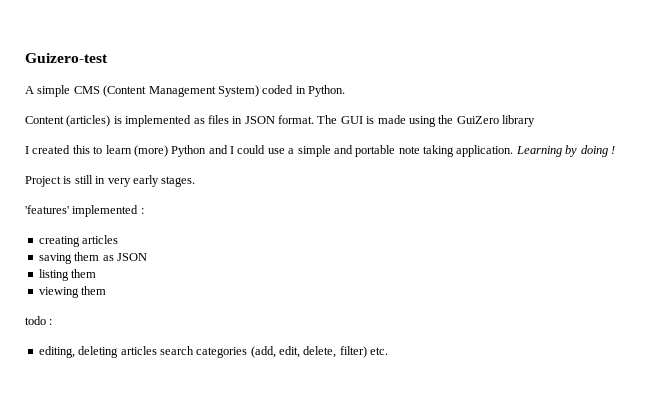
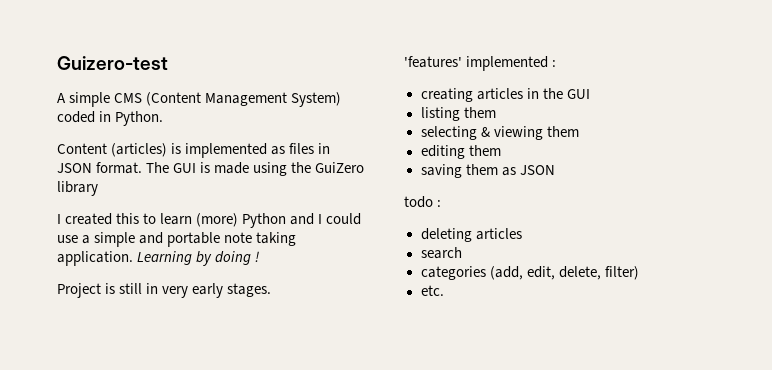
- creating articles
+ creating articles in the GUI
+ listing them
+ selecting & viewing them
+ editing them
- listing them
- viewing them
- editing, deleting articles search categories (add, edit, delete, filter) etc.
+ deleting articles
+ search
+ categories (add, edit, delete, filter)
+ etc.

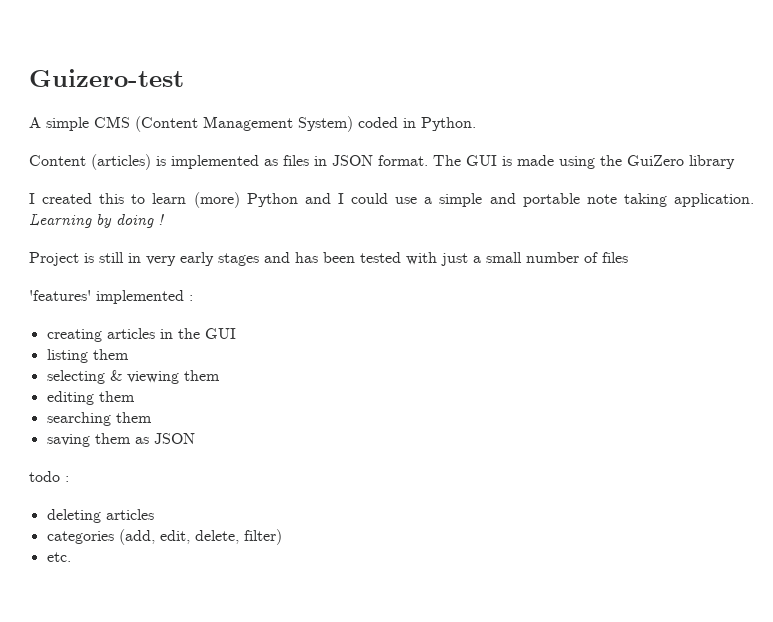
- Project is still in very early stages.
+ Project is still in very early stages and has been tested with just a small number of files
+ searching them
- search

